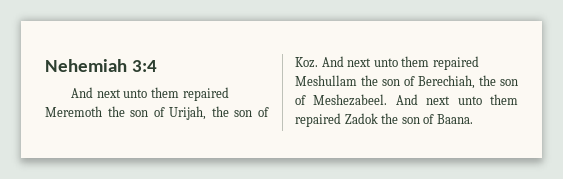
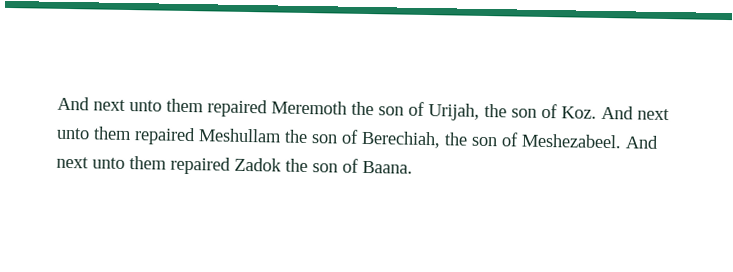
- Nehemiah 3:4

